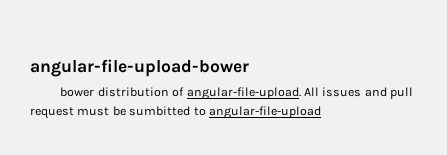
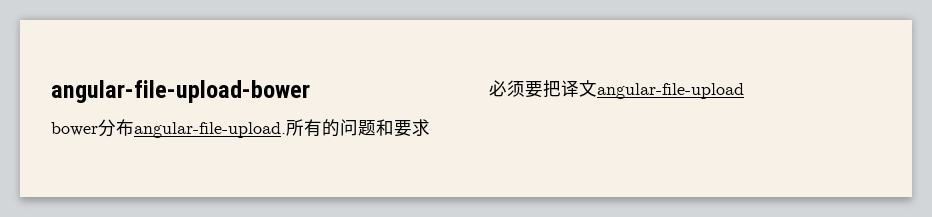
- bower distribution of angular-file-upload. All issues and pull request must be sumbitted to angular-file-upload
+ bower分布angular-file-upload.所有的问题和要求必须要把译文angular-file-upload

